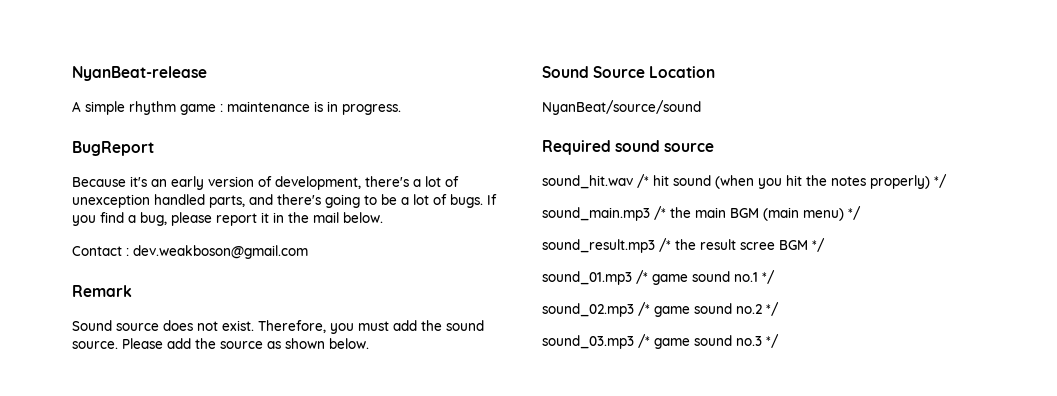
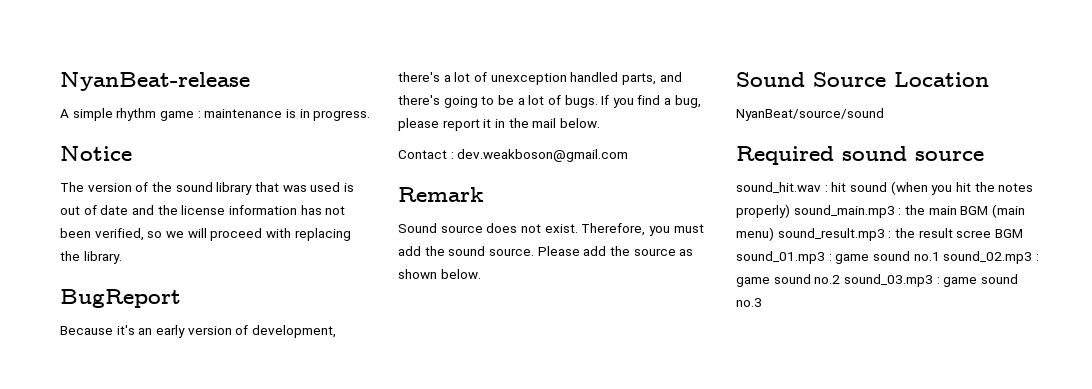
+ Notice
+ The version of the sound library that was used is out of date and the license information has not been verified, so we will proceed with replacing the library.
- sound_hit.wav /* hit sound (when you hit the notes properly) */
- sound_main.mp3 /* the main BGM (main menu) */
- sound_result.mp3 /* the result scree BGM */
- sound_01.mp3 /* game sound no.1 */
- sound_02.mp3 /* game sound no.2 */
- sound_03.mp3 /* game sound no.3 */
+ sound_hit.wav : hit sound (when you hit the notes properly) sound_main.mp3 : the main BGM (main menu) sound_result.mp3 : the result scree BGM sound_01.mp3 : game sound no.1 sound_02.mp3 : game sound no.2 sound_03.mp3 : game sound no.3

